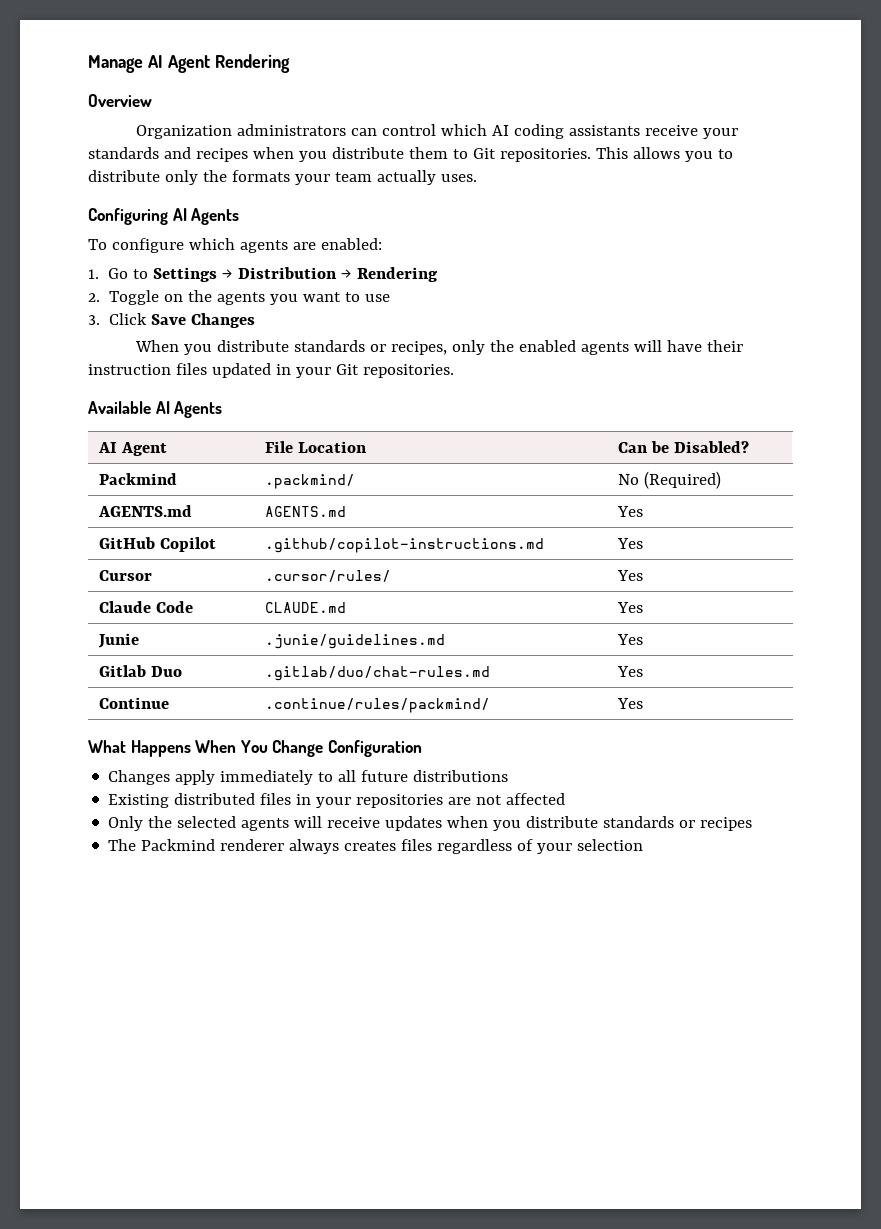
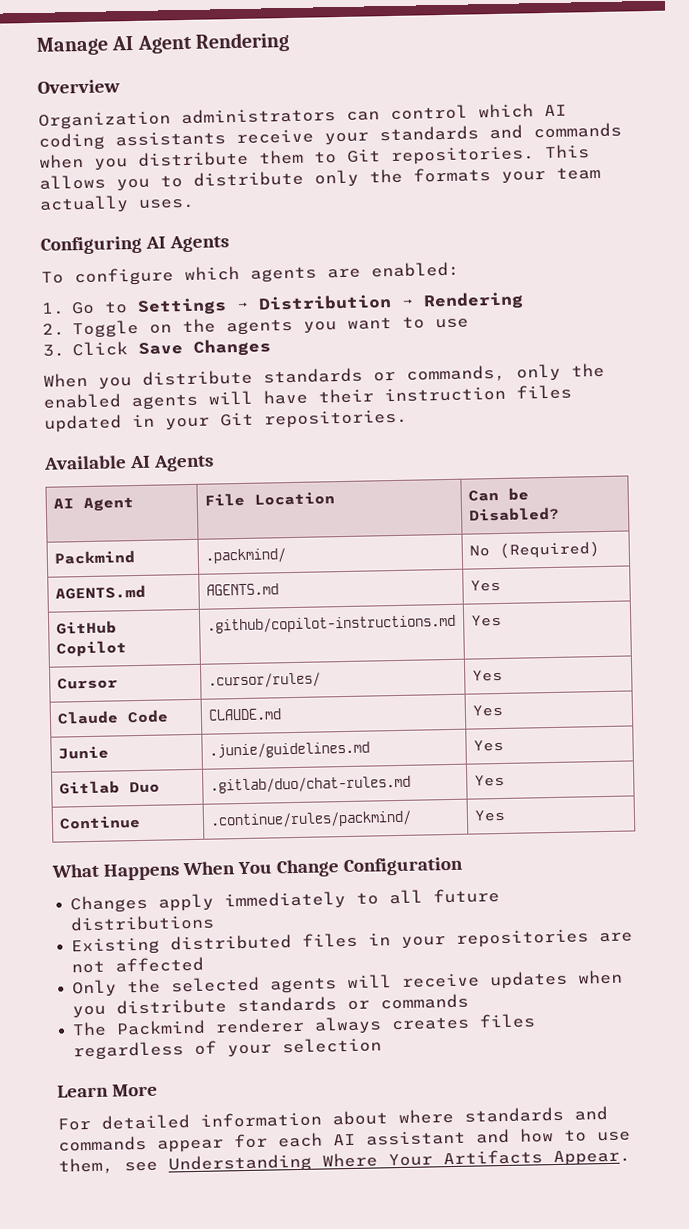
- Organization administrators can control which AI coding assistants receive your standards and recipes when you distribute them to Git repositories.
+ Organization administrators can control which AI coding assistants receive your standards and commands when you distribute them to Git repositories.
- When you distribute standards or recipes, only the enabled agents will have their instruction files updated in your Git repositories.
+ When you distribute standards or commands, only the enabled agents will have their instruction files updated in your Git repositories.
- Only the selected agents will receive updates when you distribute standards or recipes
+ Only the selected agents will receive updates when you distribute standards or commands
+ Learn More
+ For detailed information about where standards and commands appear for each AI assistant and how to use them, see Understanding Where Your Artifacts Appear.

